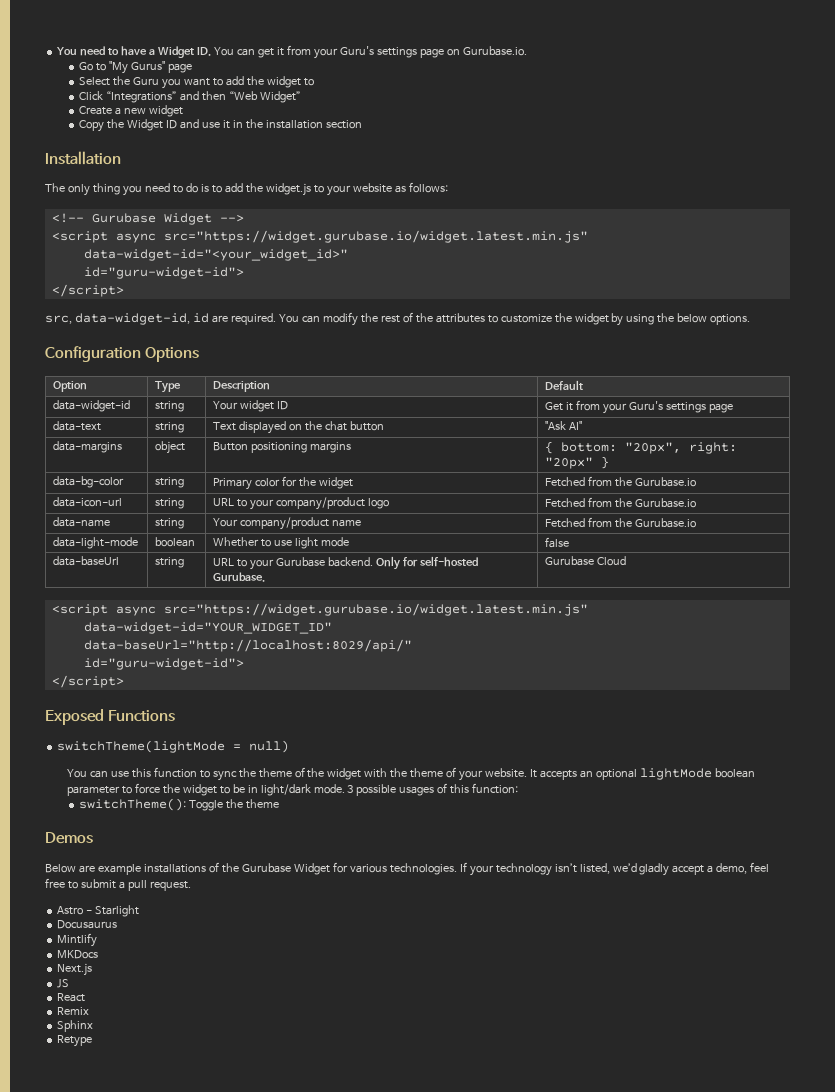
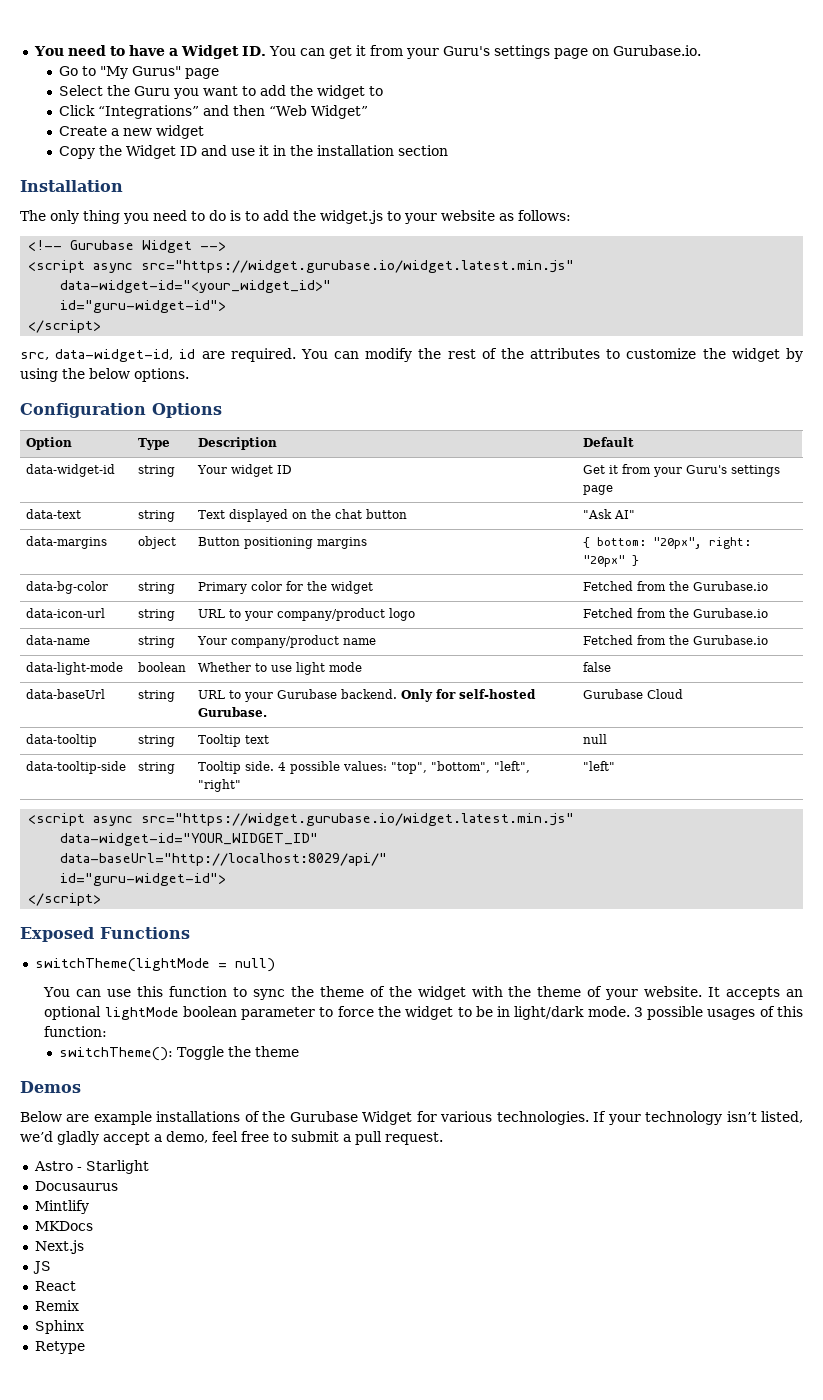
+ data-tooltip | string | Tooltip text | null
+ data-tooltip-side | string | Tooltip side. 4 possible values: "top", "bottom", "left", "right" | "left"

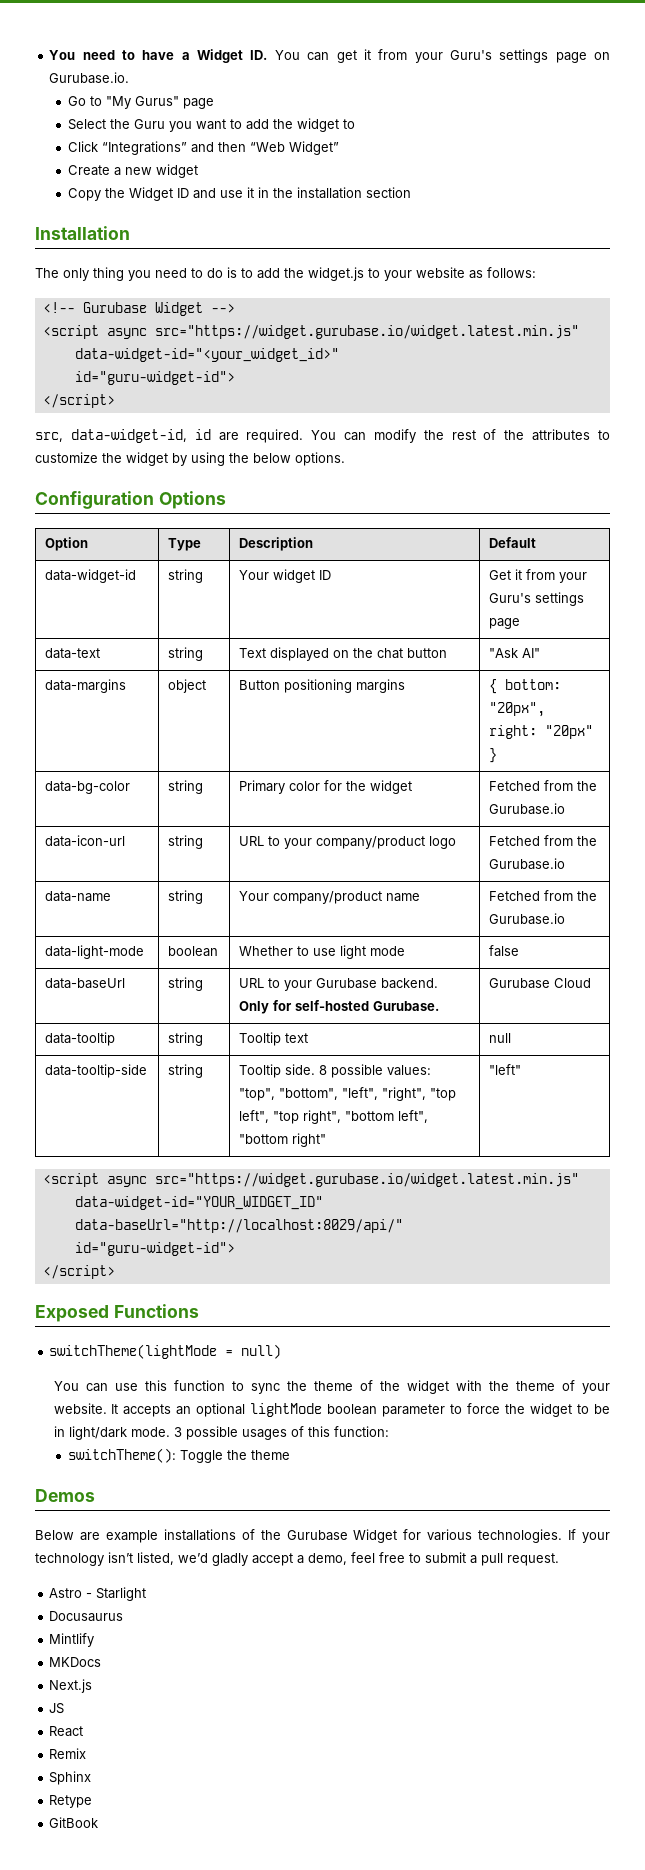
- data-tooltip-side | string | Tooltip side. 4 possible values: "top", "bottom", "left", "right" | "left"
+ data-tooltip-side | string | Tooltip side. 8 possible values: "top", "bottom", "left", "right", "top left", "top right", "bottom left", "bottom right" | "left"
+ GitBook

